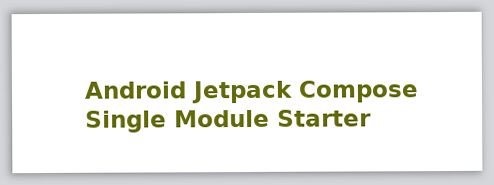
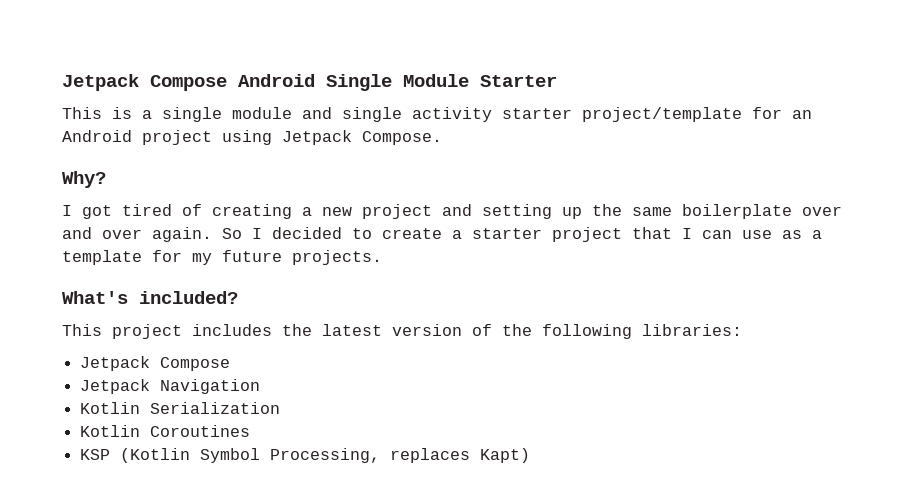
- Android Jetpack Compose Single Module Starter
+ Jetpack Compose Android Single Module Starter
+ This is a single module and single activity starter project/template for an Android project using Jetpack Compose.
+ Why?
+ I got tired of creating a new project and setting up the same boilerplate over and over again. So I decided to create a starter project that I can use as a template for my future projects.
+ What's included?
+ This project includes the latest version of the following libraries:
+ Jetpack Compose
+ Jetpack Navigation
+ Kotlin Serialization
+ Kotlin Coroutines
+ KSP (Kotlin Symbol Processing, replaces Kapt)

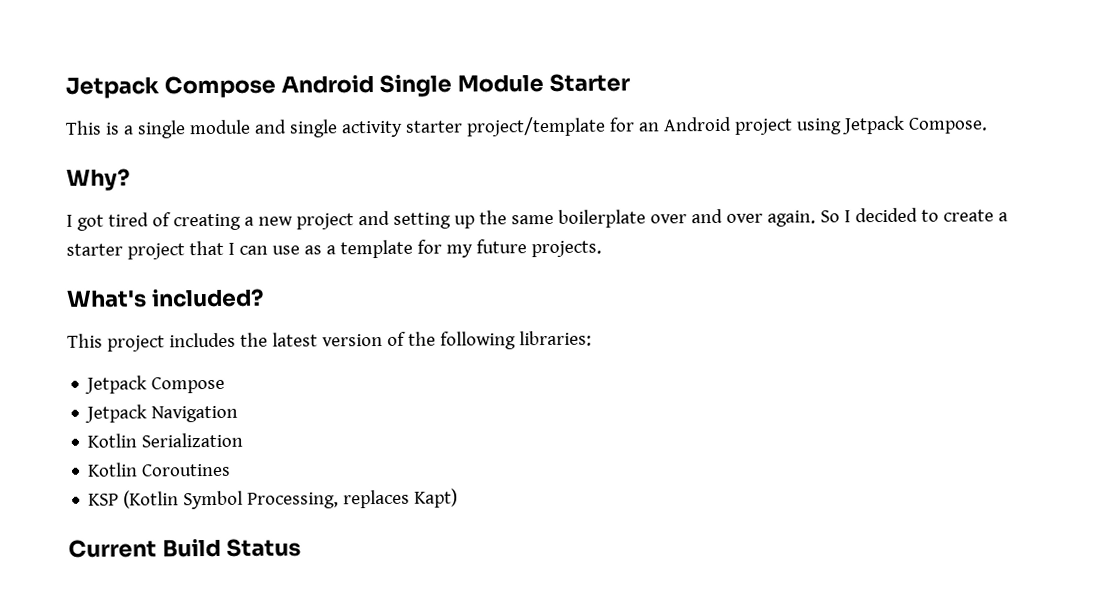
+ Current Build Status

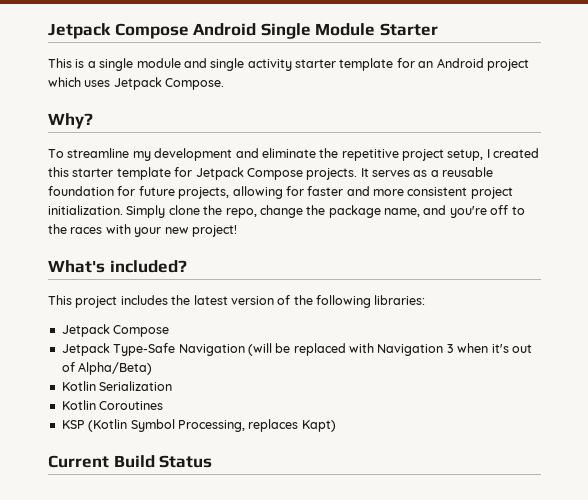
- This is a single module and single activity starter project/template for an Android project using Jetpack Compose.
+ This is a single module and single activity starter template for an Android project which uses Jetpack Compose.
- I got tired of creating a new project and setting up the same boilerplate over and over again. So I decided to create a starter project that I can use as a template for my future projects.
+ To streamline my development and eliminate the repetitive project setup, I created this starter template for Jetpack Compose projects. It serves as a reusable foundation for future projects, allowing for faster and more consistent project initialization. Simply clone the repo, change the package name, and you're off to the races with your new project!
- Jetpack Navigation
+ Jetpack Type-Safe Navigation (will be replaced with Navigation 3 when it's out of Alpha/Beta)

